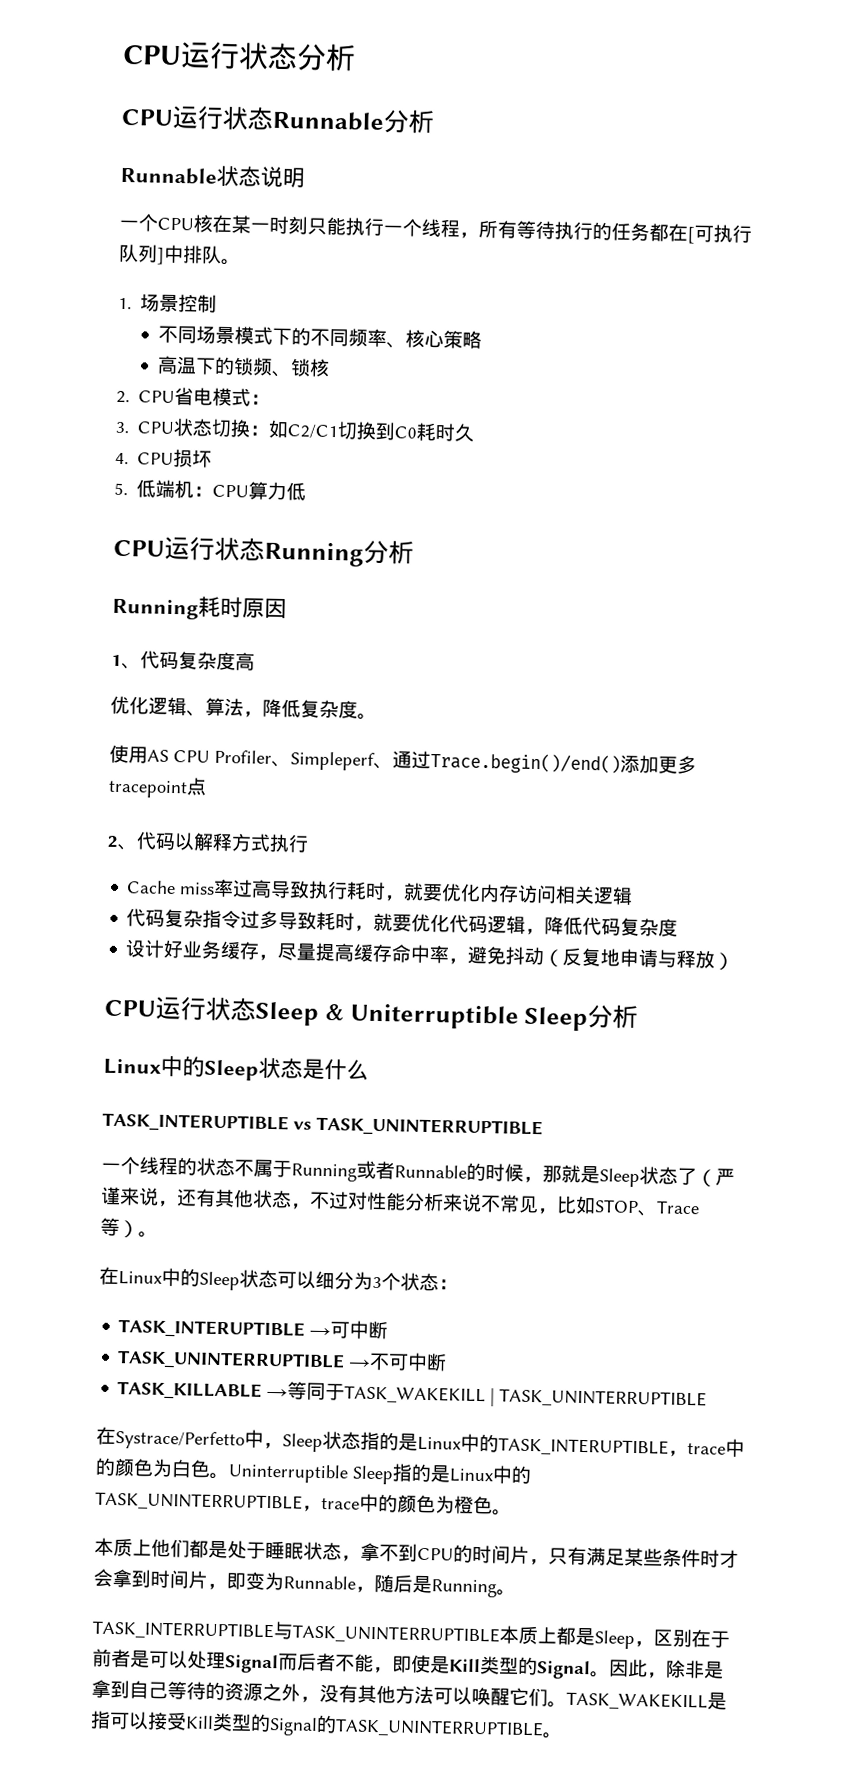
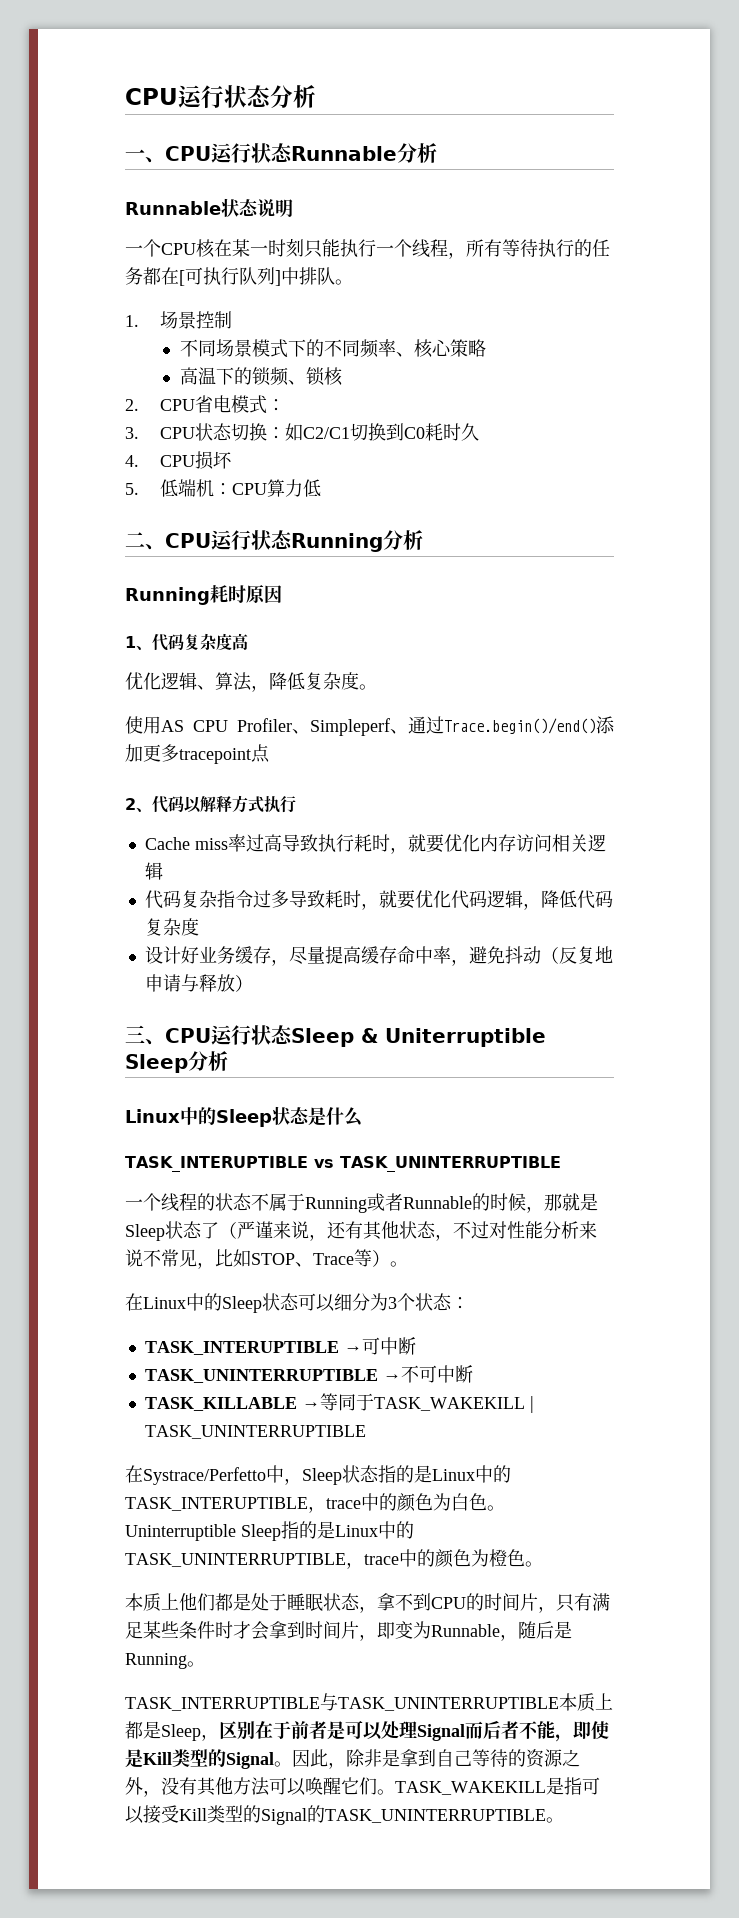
- CPU运行状态Runnable分析
+ 一、CPU运行状态Runnable分析
- CPU运行状态Running分析
+ 二、CPU运行状态Running分析
- CPU运行状态Sleep & Uniterruptible Sleep分析
+ 三、CPU运行状态Sleep & Uniterruptible Sleep分析

